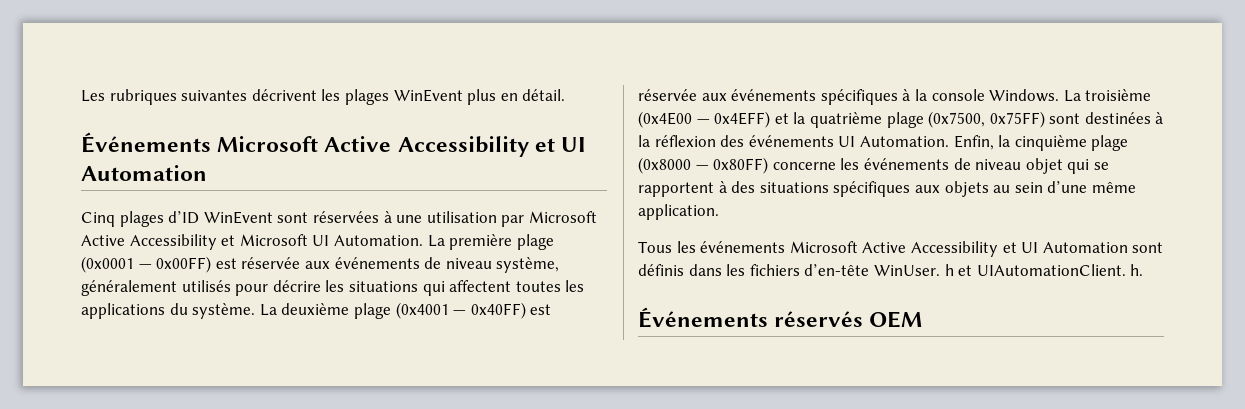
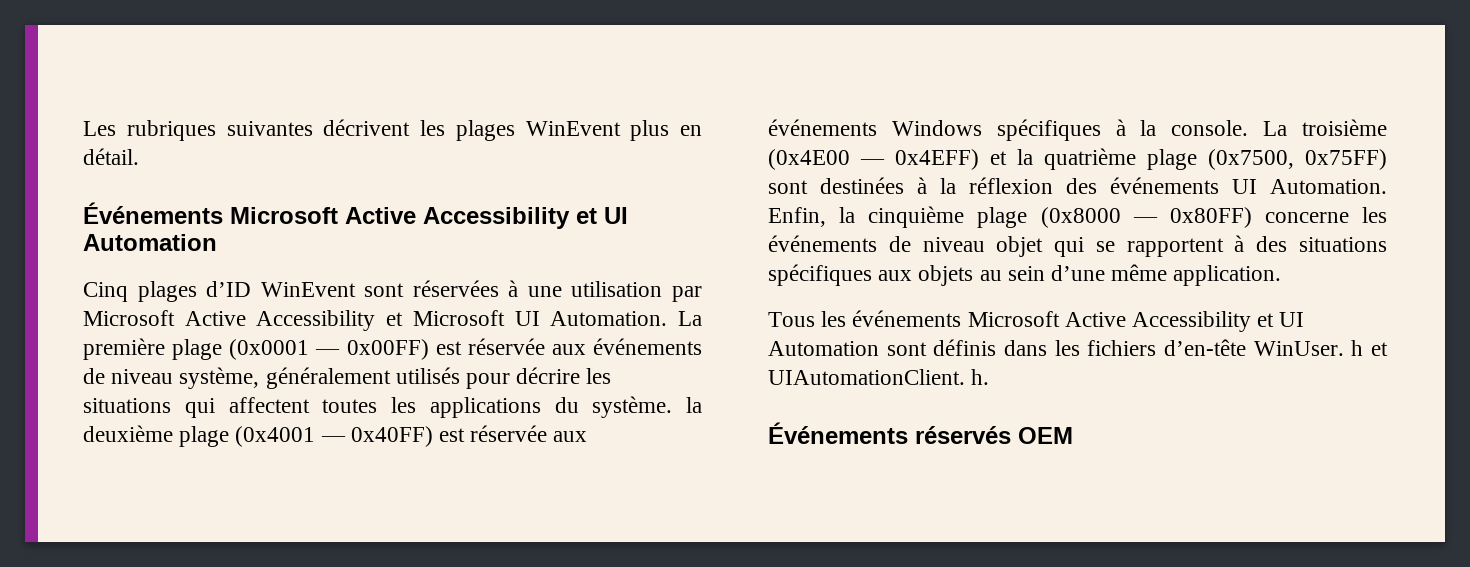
- La première plage (0x0001 — 0x00FF) est réservée aux événements de niveau système, généralement utilisés pour décrire les situations qui affectent toutes les applications du système. La deuxième plage (0x4001 — 0x40FF) est réservée aux événements spécifiques à la console Windows.
+ La première plage (0x0001 — 0x00FF) est réservée aux événements de niveau système, généralement utilisés pour décrire les situations qui affectent toutes les applications du système. la deuxième plage (0x4001 — 0x40FF) est réservée aux événements Windows spécifiques à la console.

